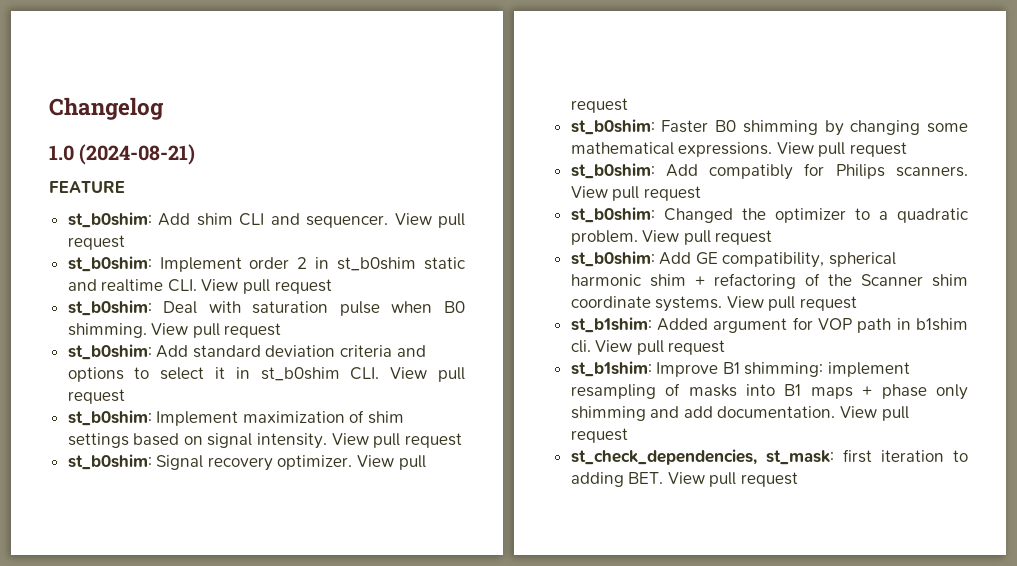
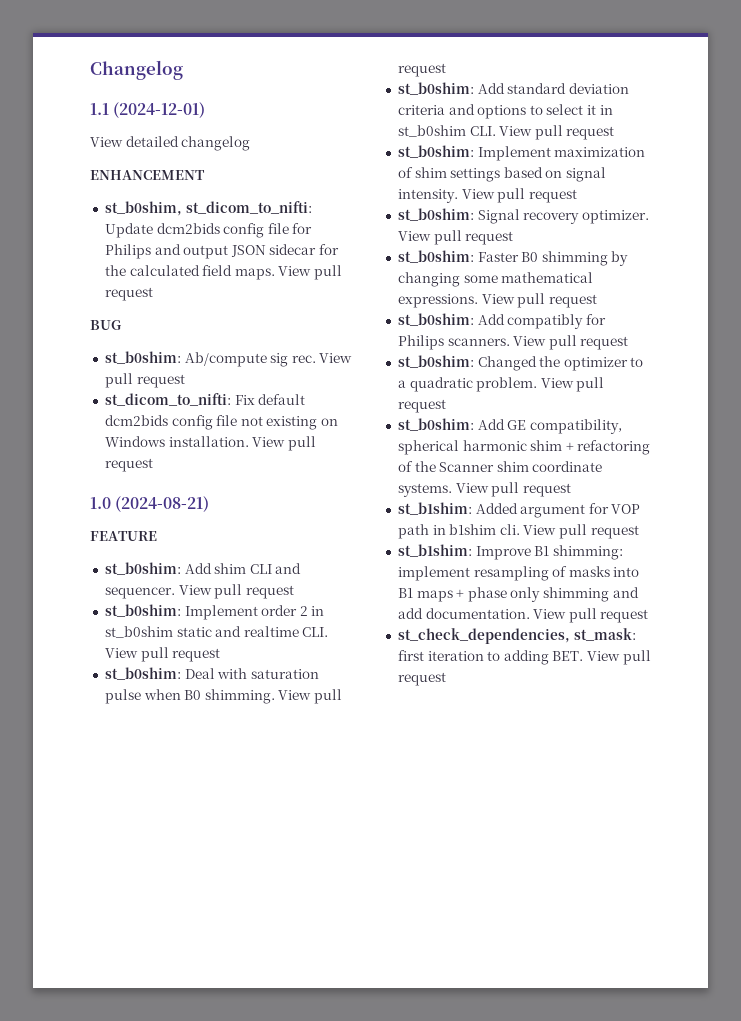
+ 1.1 (2024-12-01)
+ View detailed changelog
+ ENHANCEMENT
+ st_b0shim, st_dicom_to_nifti: Update dcm2bids config file for Philips and output JSON sidecar for the calculated field maps. View pull request
+ BUG
+ st_b0shim: Ab/compute sig rec. View pull request
+ st_dicom_to_nifti: Fix default dcm2bids config file not existing on Windows installation. View pull request

